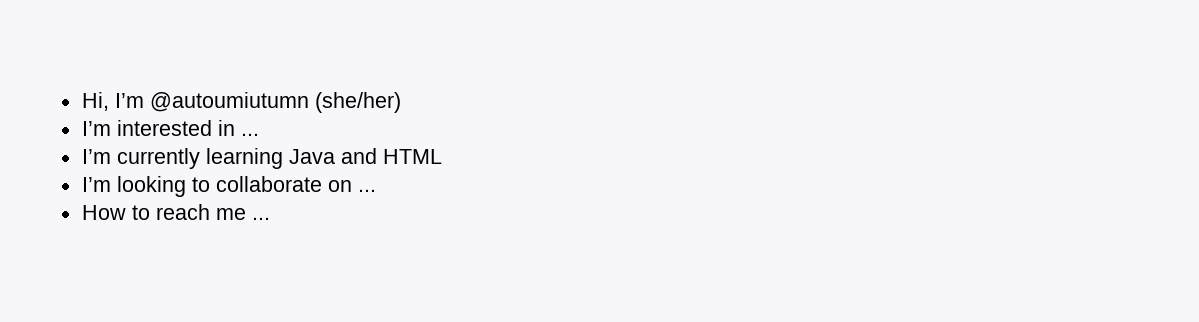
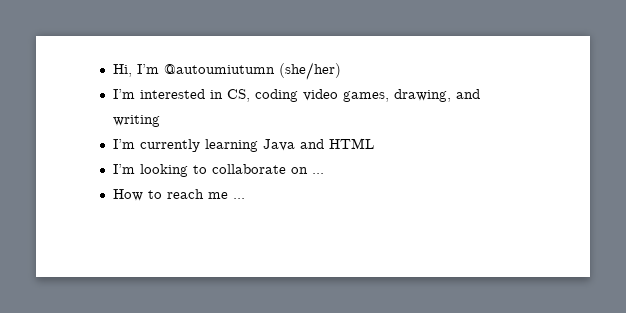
- I’m interested in ...
+ I’m interested in CS, coding video games, drawing, and writing

